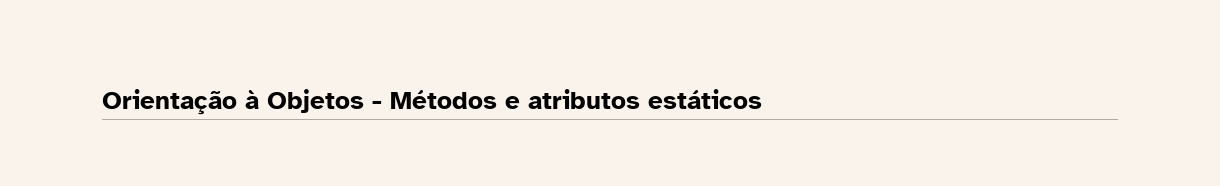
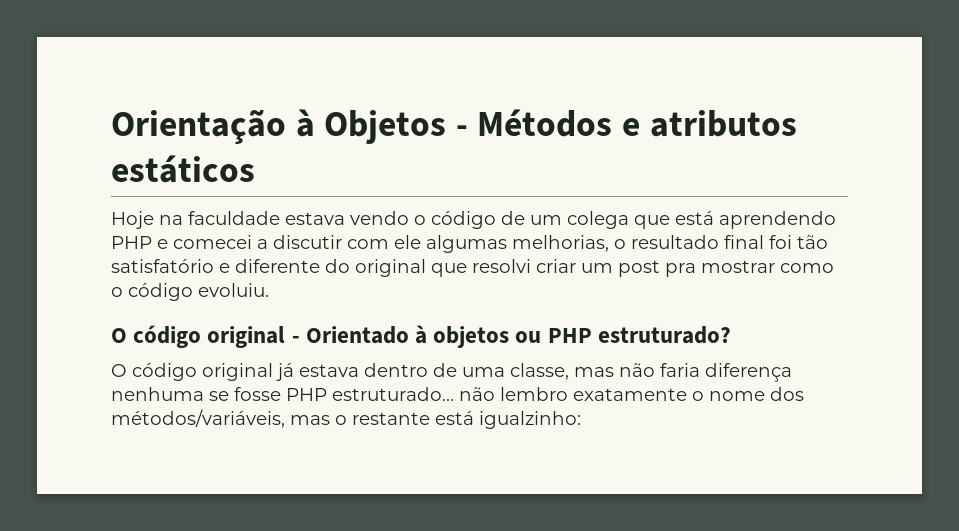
+ Hoje na faculdade estava vendo o código de um colega que está aprendendo PHP e comecei a discutir com ele algumas melhorias, o resultado final foi tão satisfatório e diferente do original que resolvi criar um post pra mostrar como o código evoluiu.
+ O código original - Orientado à objetos ou PHP estruturado?
+ O código original já estava dentro de uma classe, mas não faria diferença nenhuma se fosse PHP estruturado... não lembro exatamente o nome dos métodos/variáveis, mas o restante está igualzinho:

